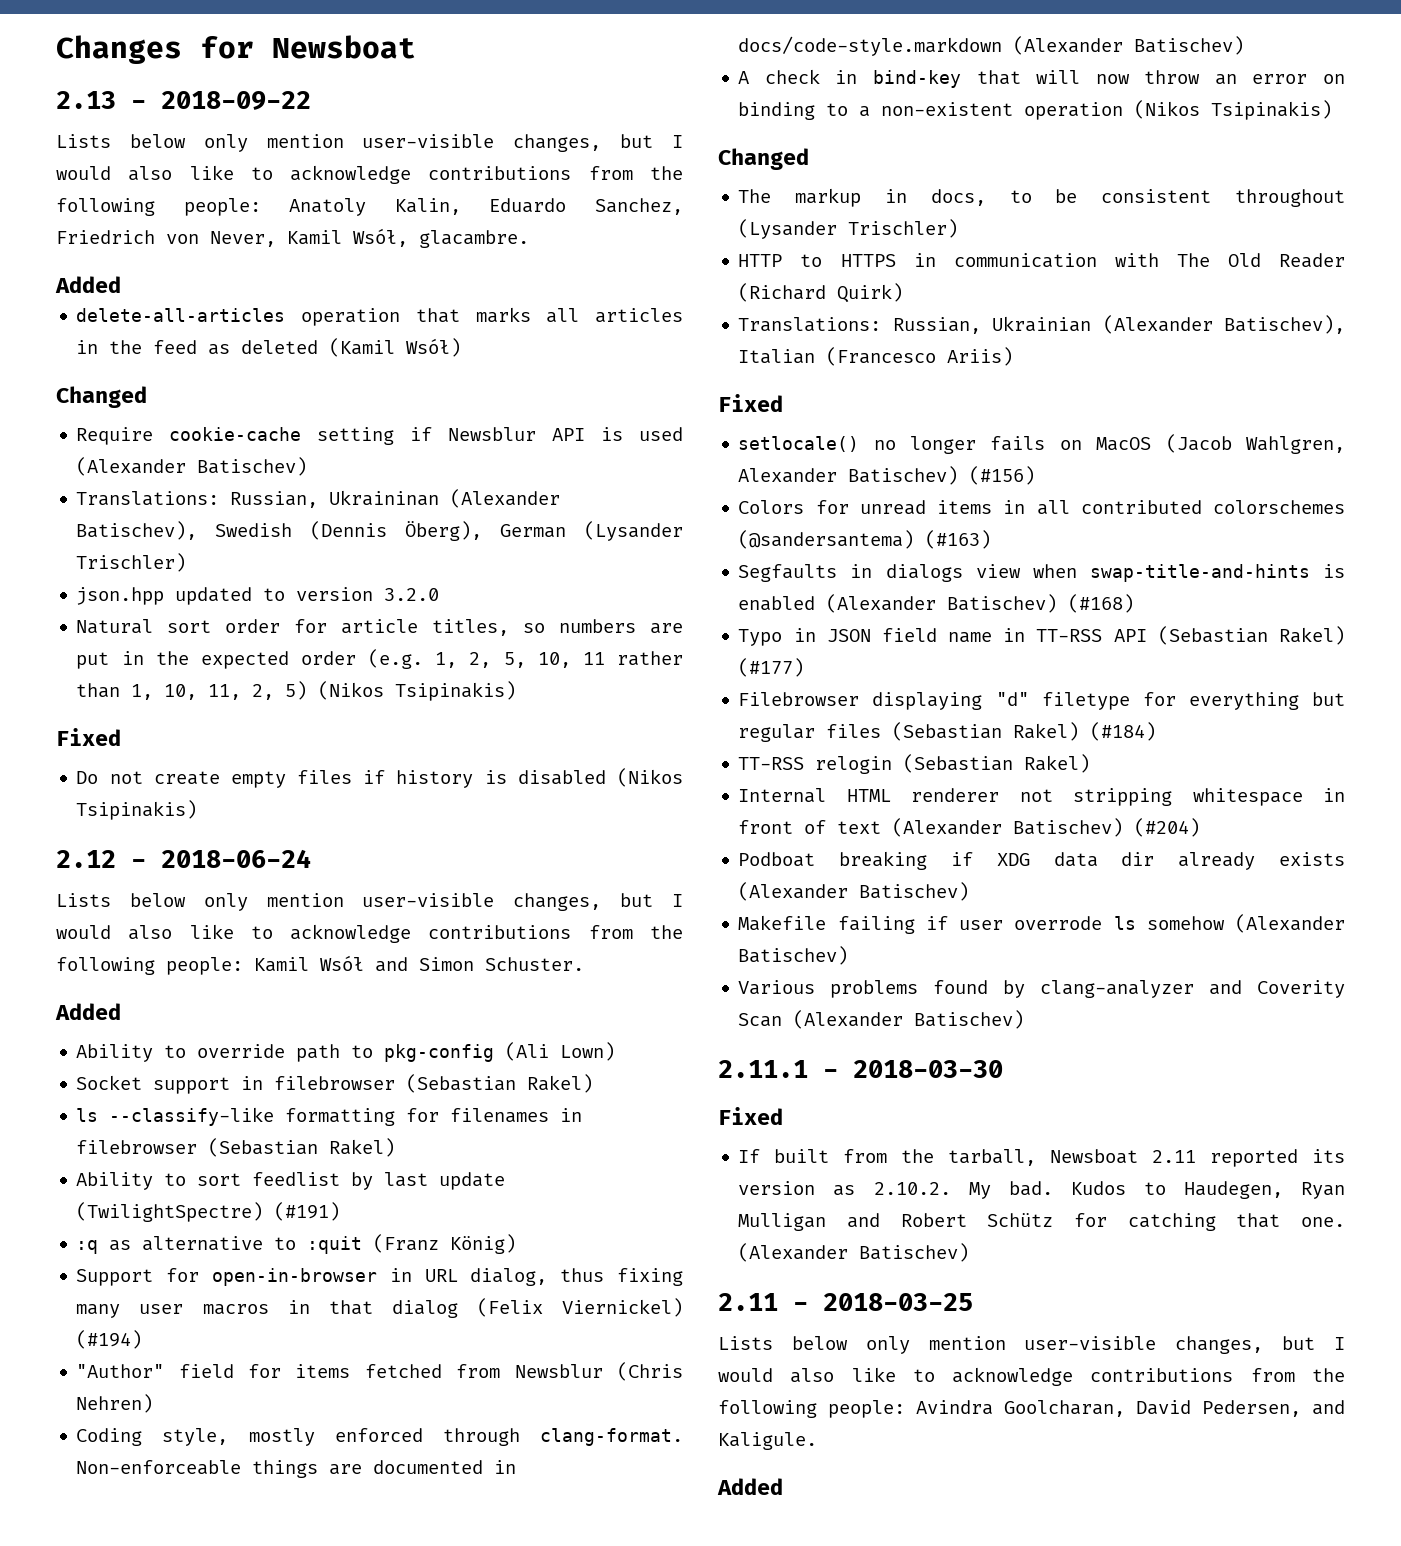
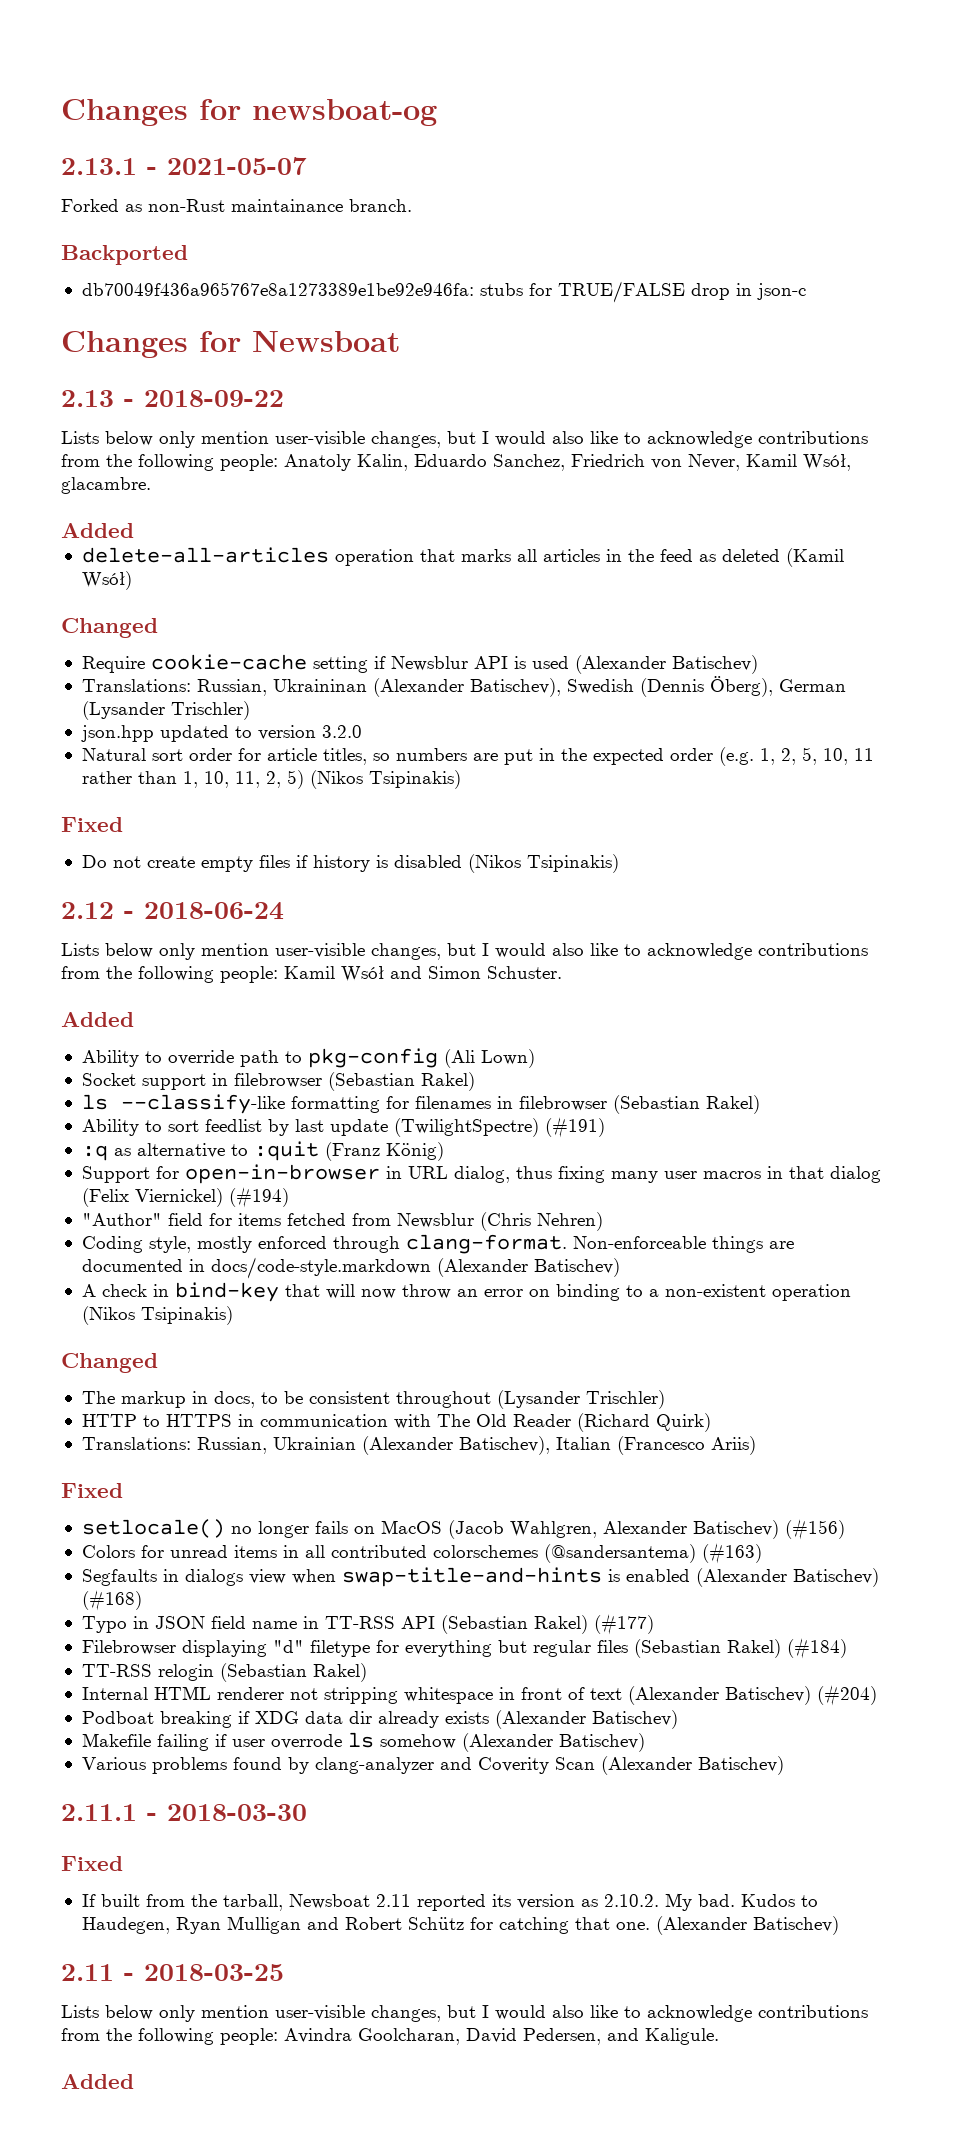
+ Changes for newsboat-og
+ 2.13.1 - 2021-05-07
+ Forked as non-Rust maintainance branch.
+ Backported
+ db70049f436a965767e8a1273389e1be92e946fa: stubs for TRUE/FALSE drop in json-c

